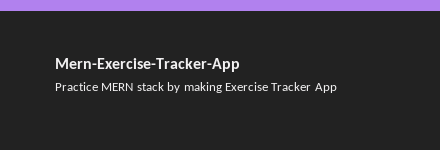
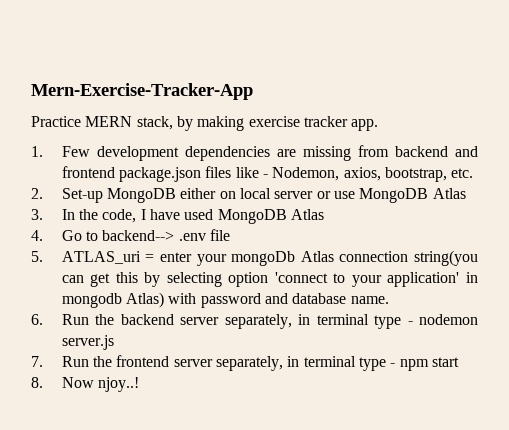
- Practice MERN stack by making Exercise Tracker App
+ Practice MERN stack, by making exercise tracker app.
+ 1. Few development dependencies are missing from backend and frontend package.json files like - Nodemon, axios, bootstrap, etc.
+ 2. Set-up MongoDB either on local server or use MongoDB Atlas
+ 3. In the code, I have used MongoDB Atlas
+ 4. Go to backend--> .env file
+ 5. ATLAS_uri = enter your mongoDb Atlas connection string(you can get this by selecting option 'connect to your application' in mongodb Atlas) with password and database name.
+ 6. Run the backend server separately, in terminal type - nodemon server.js
+ 7. Run the frontend server separately, in terminal type - npm start
+ 8. Now njoy..!

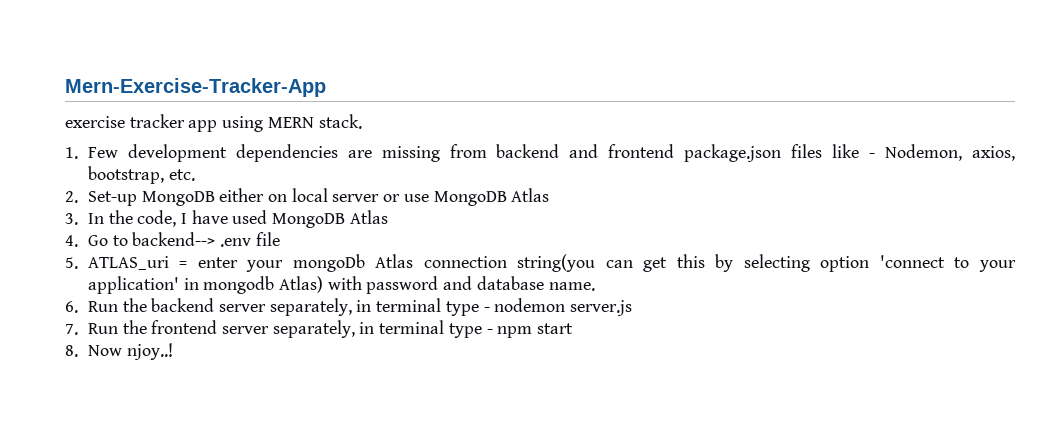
- Practice MERN stack, by making exercise tracker app.
+ exercise tracker app using MERN stack.

